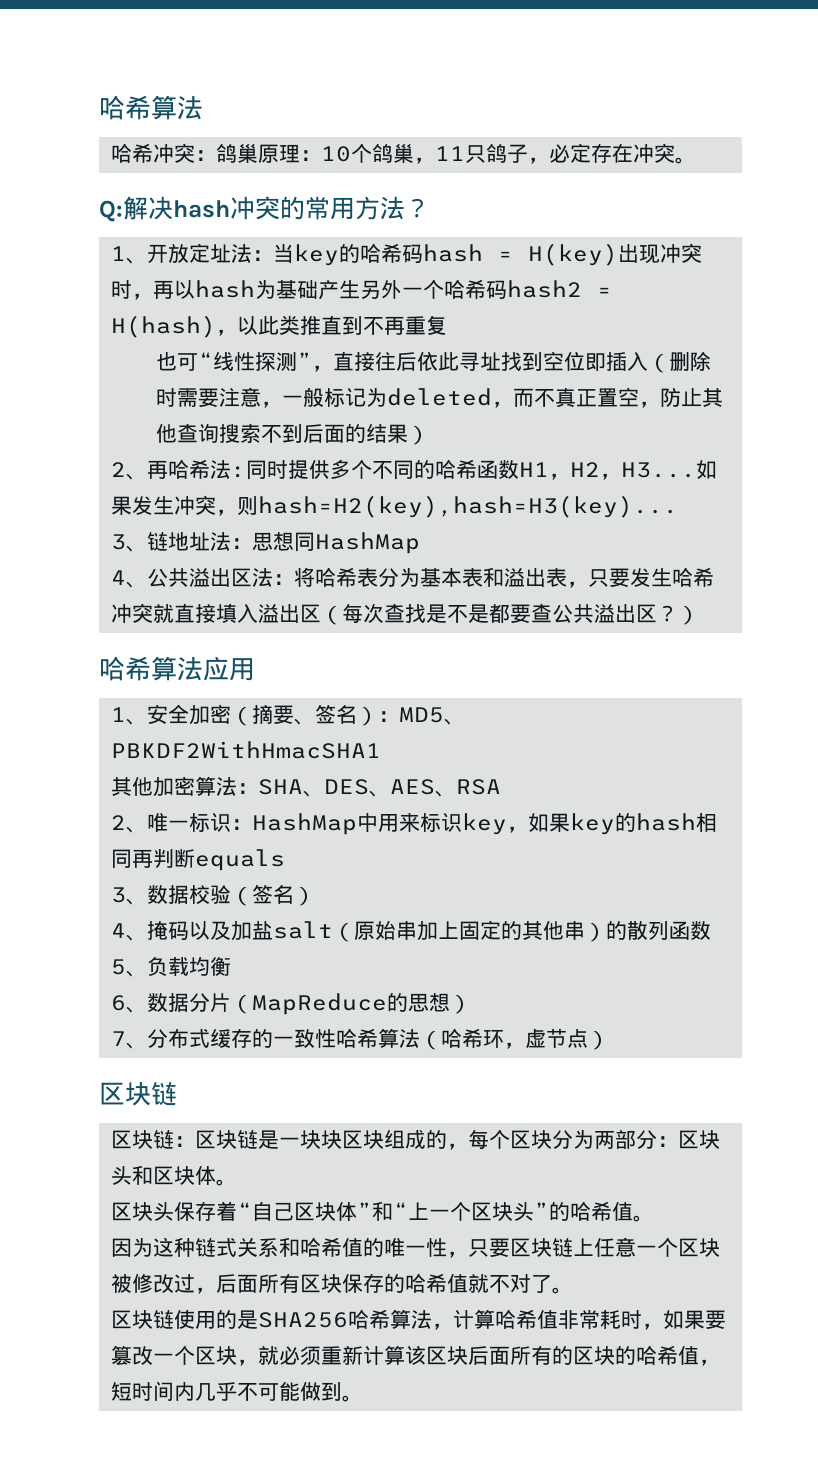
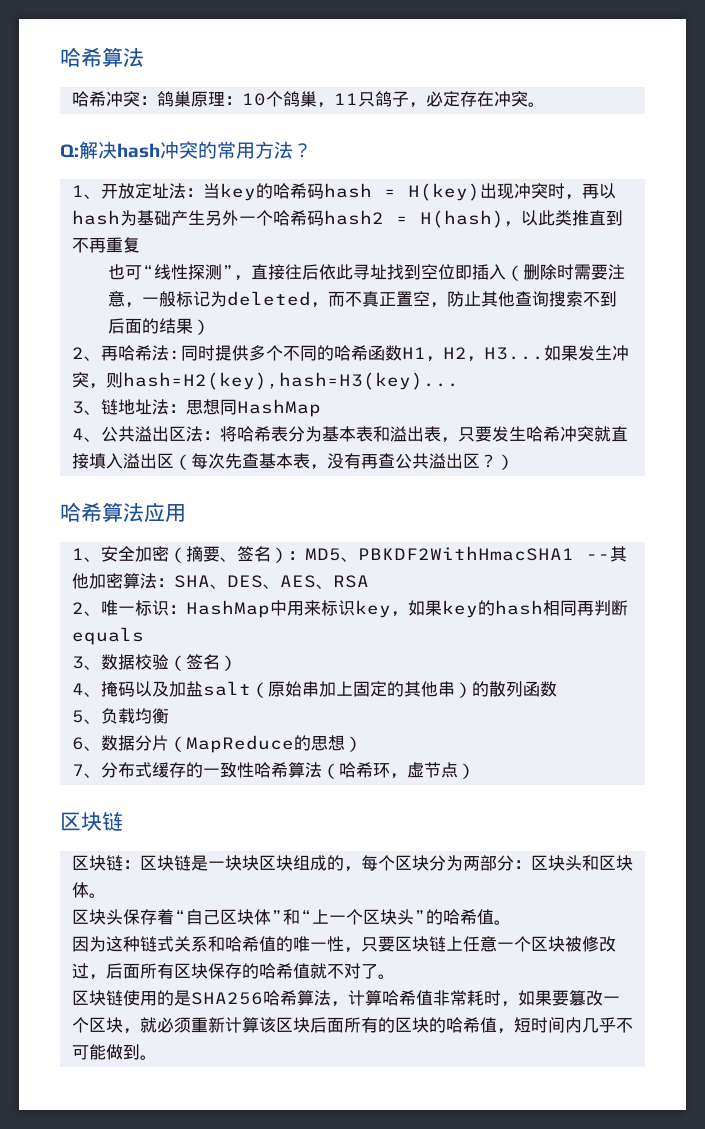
- 4、公共溢出区法：将哈希表分为基本表和溢出表，只要发生哈希冲突就直接填入溢出区（每次查找是不是都要查公共溢出区？）
+ 4、公共溢出区法：将哈希表分为基本表和溢出表，只要发生哈希冲突就直接填入溢出区（每次先查基本表，没有再查公共溢出区？）
- 1、安全加密（摘要、签名）：MD5、PBKDF2WithHmacSHA1
- 其他加密算法：SHA、DES、AES、RSA
+ 1、安全加密（摘要、签名）：MD5、PBKDF2WithHmacSHA1 --其他加密算法：SHA、DES、AES、RSA

